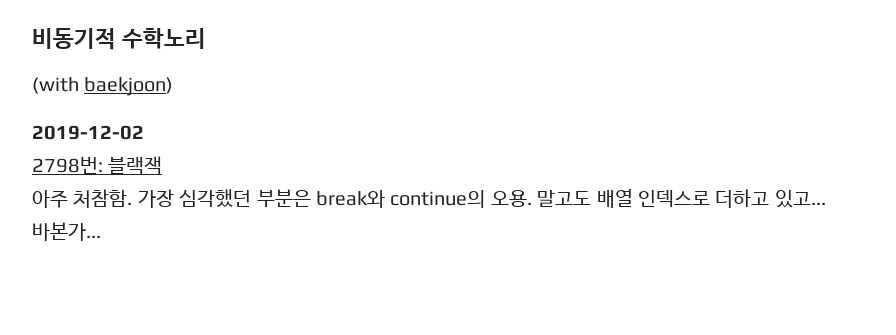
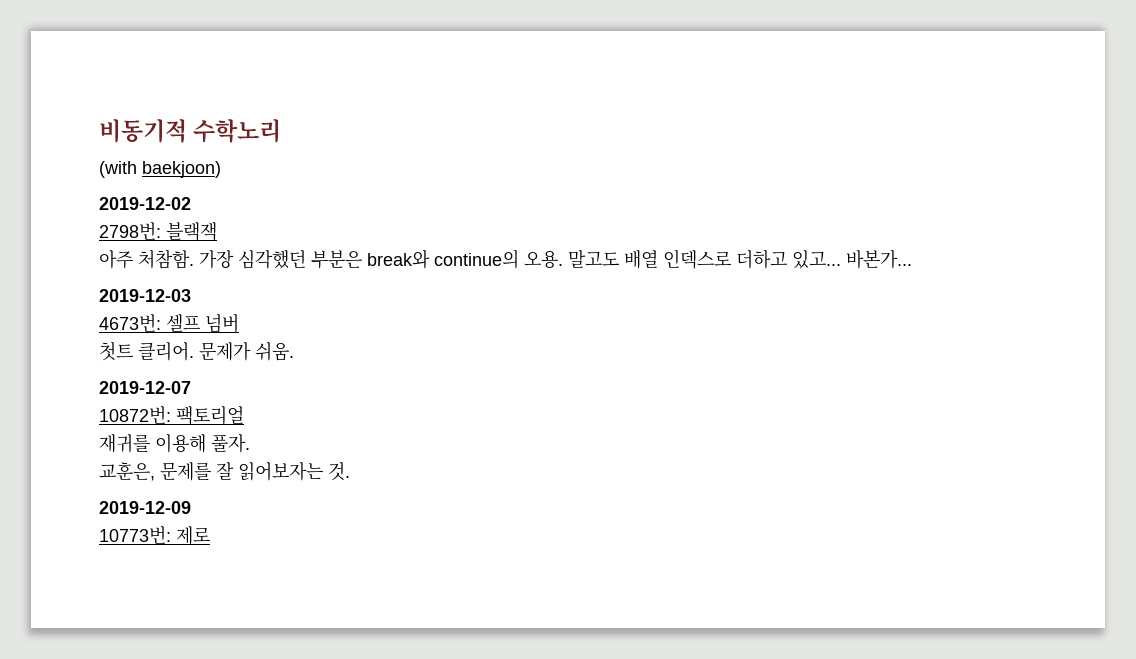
+ 2019-12-03
+ 4673번: 셀프 넘버
+ 첫트 클리어. 문제가 쉬움.
+ 2019-12-07
+ 10872번: 팩토리얼
+ 재귀를 이용해 풀자.
+ 교훈은, 문제를 잘 읽어보자는 것.
+ 2019-12-09
+ 10773번: 제로

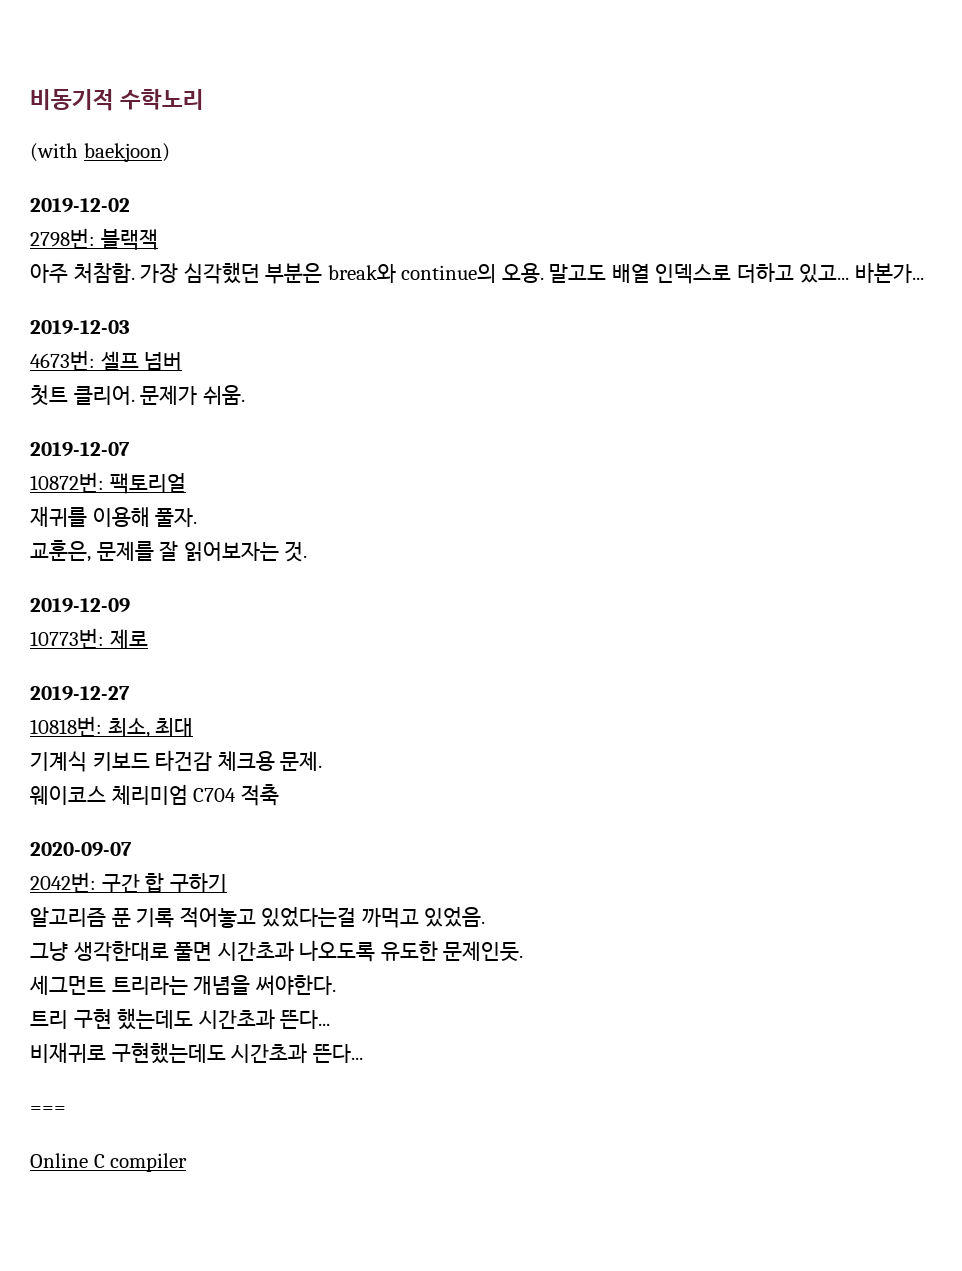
+ 2019-12-27
+ 10818번: 최소, 최대
+ 기계식 키보드 타건감 체크용 문제.
+ 웨이코스 체리미엄 C704 적축
+ 2020-09-07
+ 2042번: 구간 합 구하기
+ 알고리즘 푼 기록 적어놓고 있었다는걸 까먹고 있었음.
+ 그냥 생각한대로 풀면 시간초과 나오도록 유도한 문제인듯.
+ 세그먼트 트리라는 개념을 써야한다.
+ 트리 구현 했는데도 시간초과 뜬다...
+ 비재귀로 구현했는데도 시간초과 뜬다...
+ ===
+ Online C compiler

